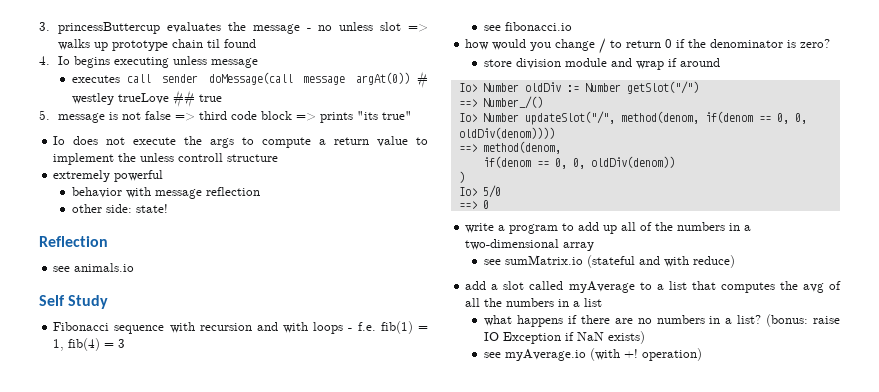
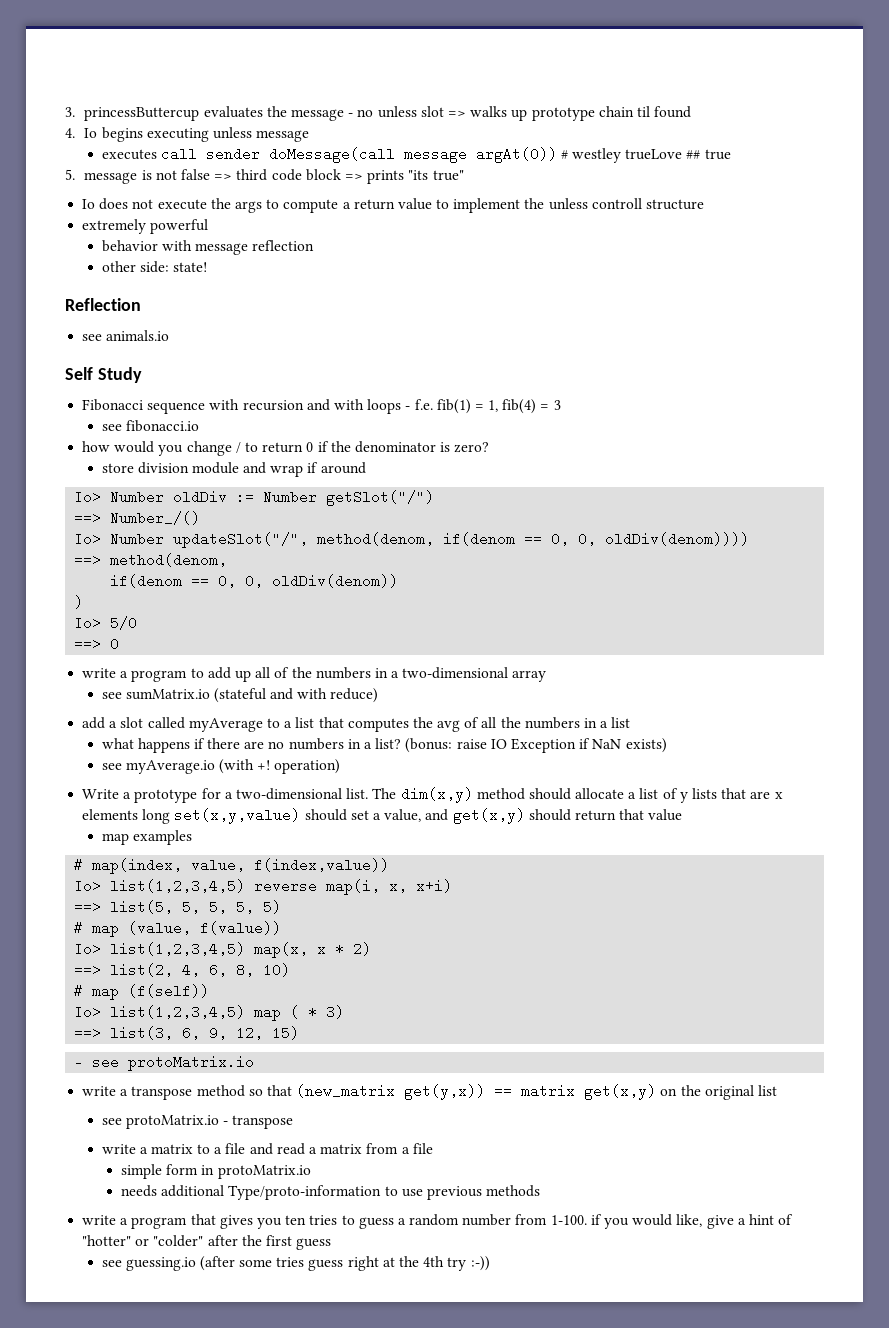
+ Write a prototype for a two-dimensional list. The dim(x,y) method should allocate a list of y lists that are x elements long set(x,y,value) should set a value, and get(x,y) should return that value
+ map examples
+ # map(index, value, f(index,value))
+ Io> list(1,2,3,4,5) reverse map(i, x, x+i)
+ ==> list(5, 5, 5, 5, 5)
+ # map (value, f(value))
+ Io> list(1,2,3,4,5) map(x, x * 2)
+ ==> list(2, 4, 6, 8, 10)
+ # map (f(self))
+ Io> list(1,2,3,4,5) map ( * 3)
+ ==> list(3, 6, 9, 12, 15)
+ - see protoMatrix.io
+ write a transpose method so that (new_matrix get(y,x)) == matrix get(x,y) on the original list
+ see protoMatrix.io - transpose
+ write a matrix to a file and read a matrix from a file
+ simple form in protoMatrix.io
+ needs additional Type/proto-information to use previous methods
+ write a program that gives you ten tries to guess a random number from 1-100. if you would like, give a hint of "hotter" or "colder" after the first guess
+ see guessing.io (after some tries guess right at the 4th try :-))

